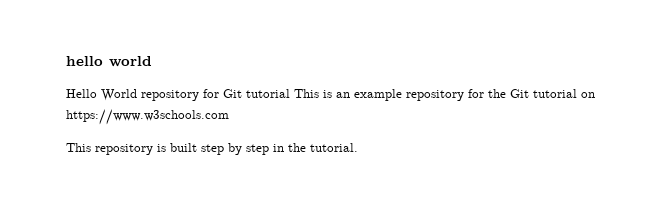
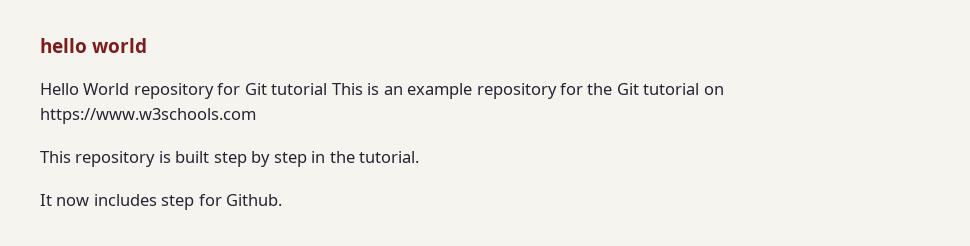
+ It now includes step for Github.

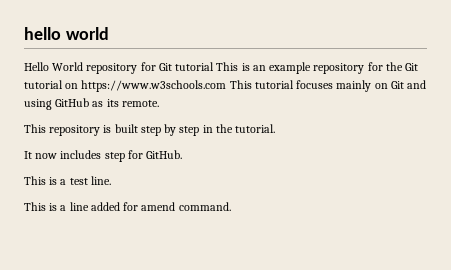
- Hello World repository for Git tutorial This is an example repository for the Git tutorial on https://www.w3schools.com
+ Hello World repository for Git tutorial This is an example repository for the Git tutorial on https://www.w3schools.com This tutorial focuses mainly on Git and using GitHub as its remote.
- It now includes step for Github.
+ It now includes step for GitHub.
+ This is a test line.
+ This is a line added for amend command.

